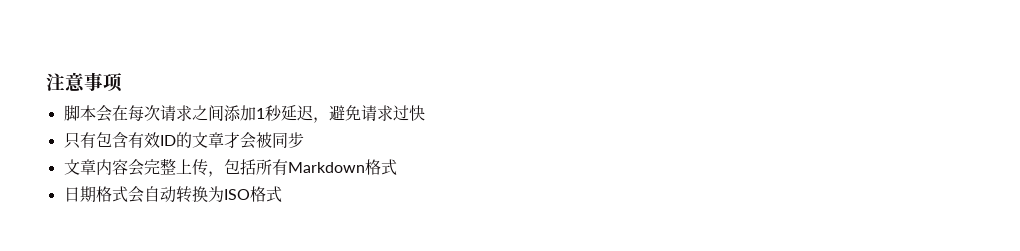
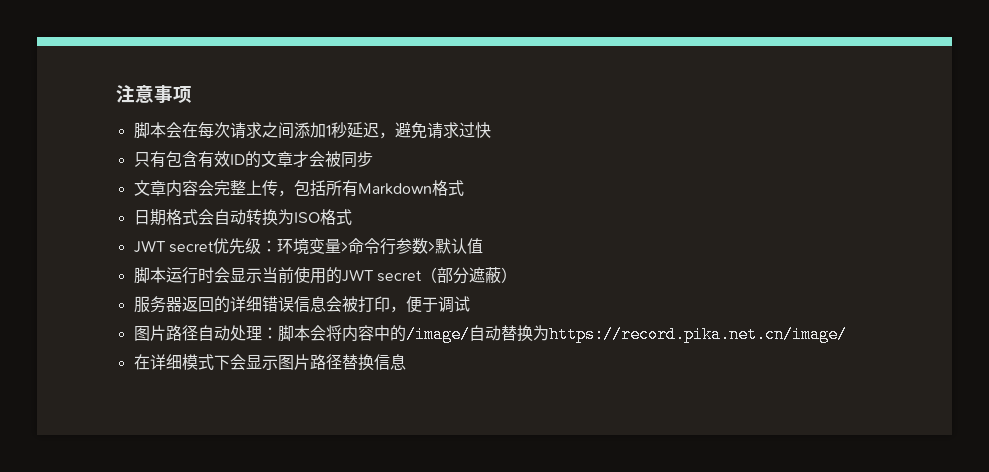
+ JWT secret优先级：环境变量>命令行参数>默认值
+ 脚本运行时会显示当前使用的JWT secret（部分遮蔽）
+ 服务器返回的详细错误信息会被打印，便于调试
+ 图片路径自动处理：脚本会将内容中的/image/自动替换为https://record.pika.net.cn/image/
+ 在详细模式下会显示图片路径替换信息

